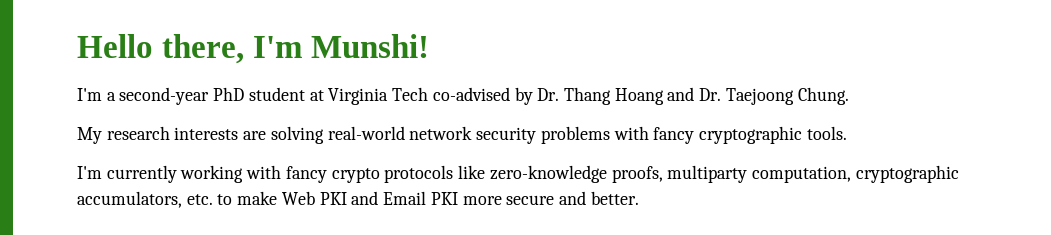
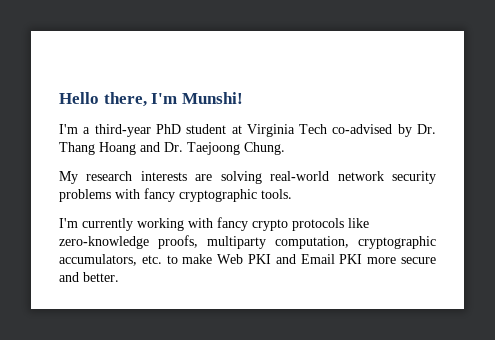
- I'm a second-year PhD student at Virginia Tech co-advised by Dr. Thang Hoang and Dr. Taejoong Chung.
+ I'm a third-year PhD student at Virginia Tech co-advised by Dr. Thang Hoang and Dr. Taejoong Chung.

